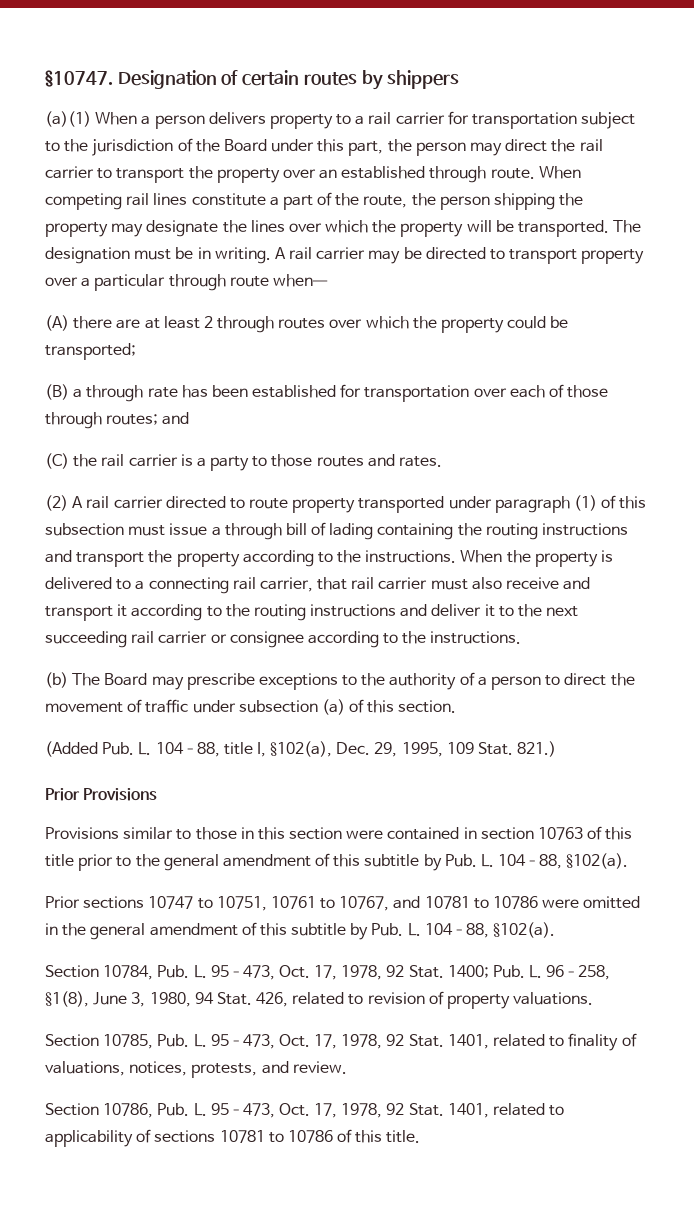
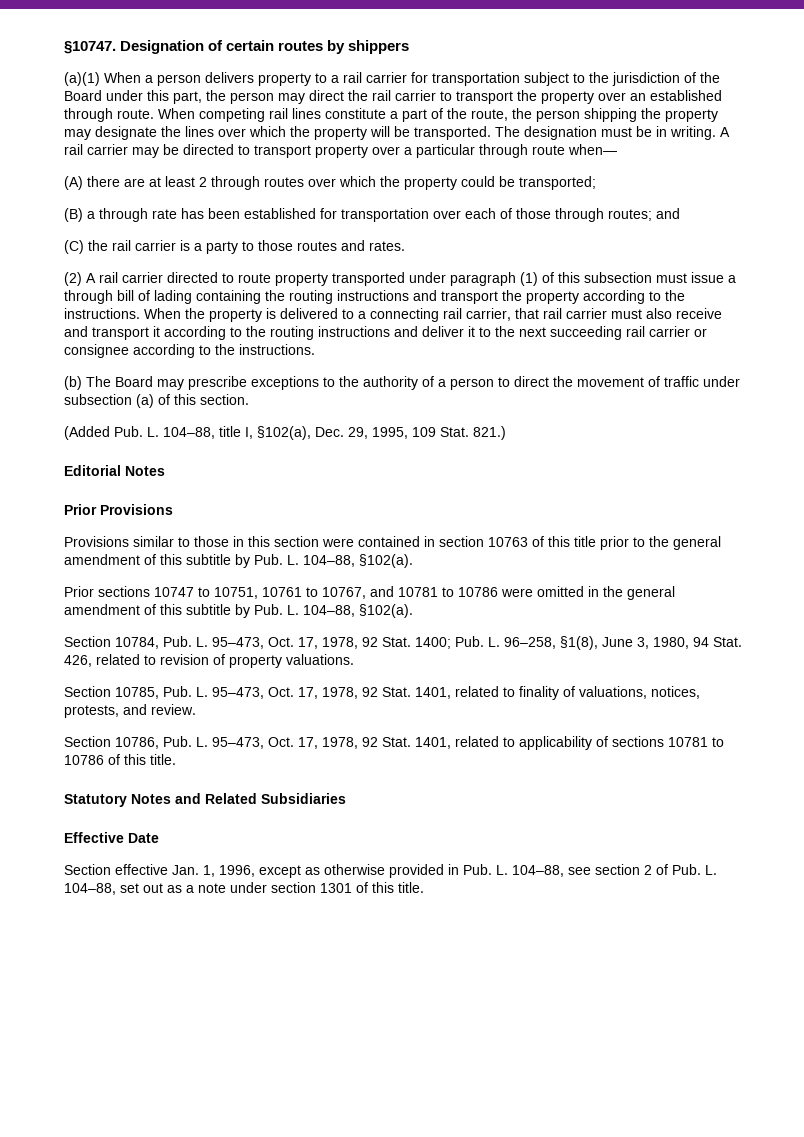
+ Editorial Notes
+ Statutory Notes and Related Subsidiaries
+ Effective Date
+ Section effective Jan. 1, 1996, except as otherwise provided in Pub. L. 104–88, see section 2 of Pub. L. 104–88, set out as a note under section 1301 of this title.

